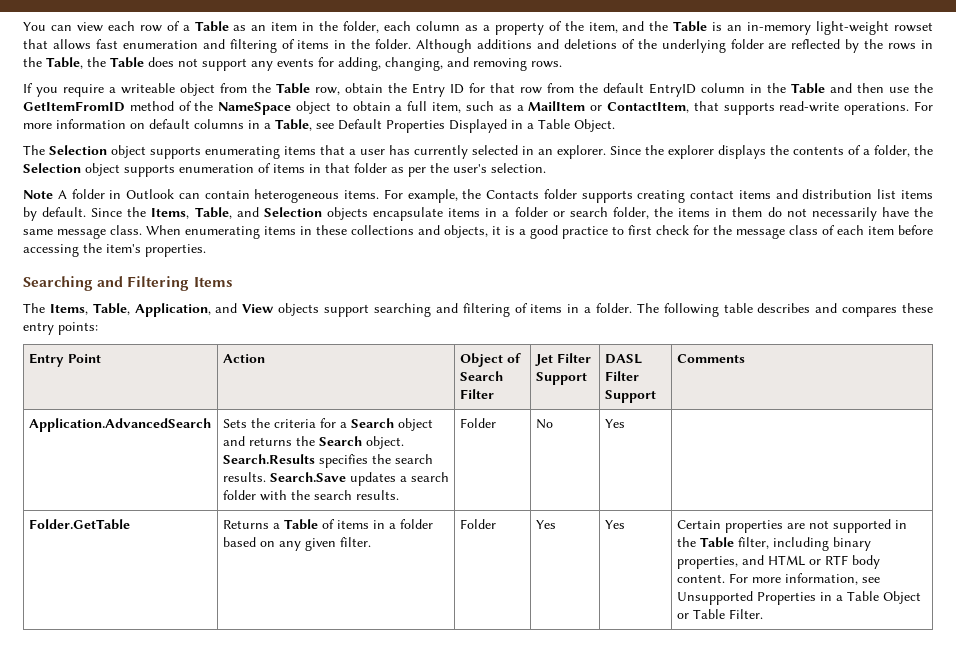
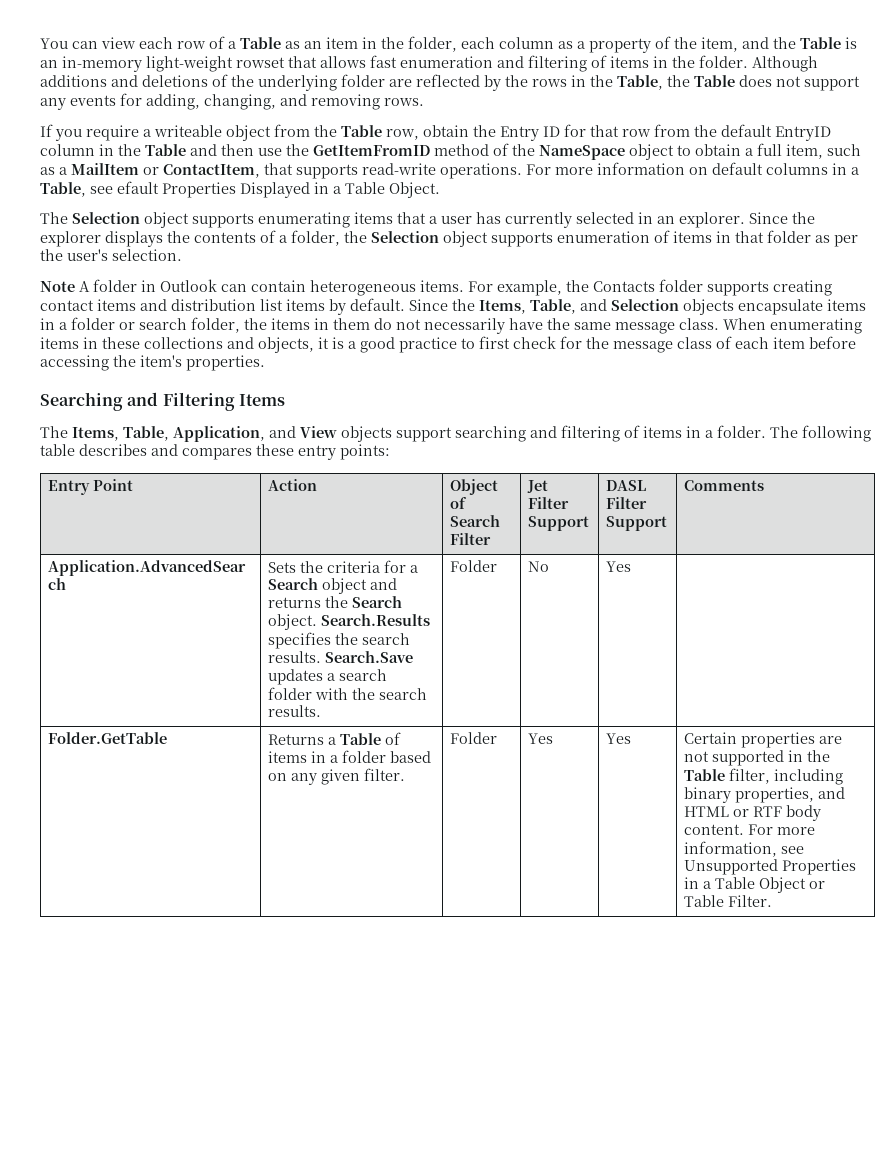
- For more information on default columns in a Table, see Default Properties Displayed in a Table Object.
+ For more information on default columns in a Table, see efault Properties Displayed in a Table Object.

